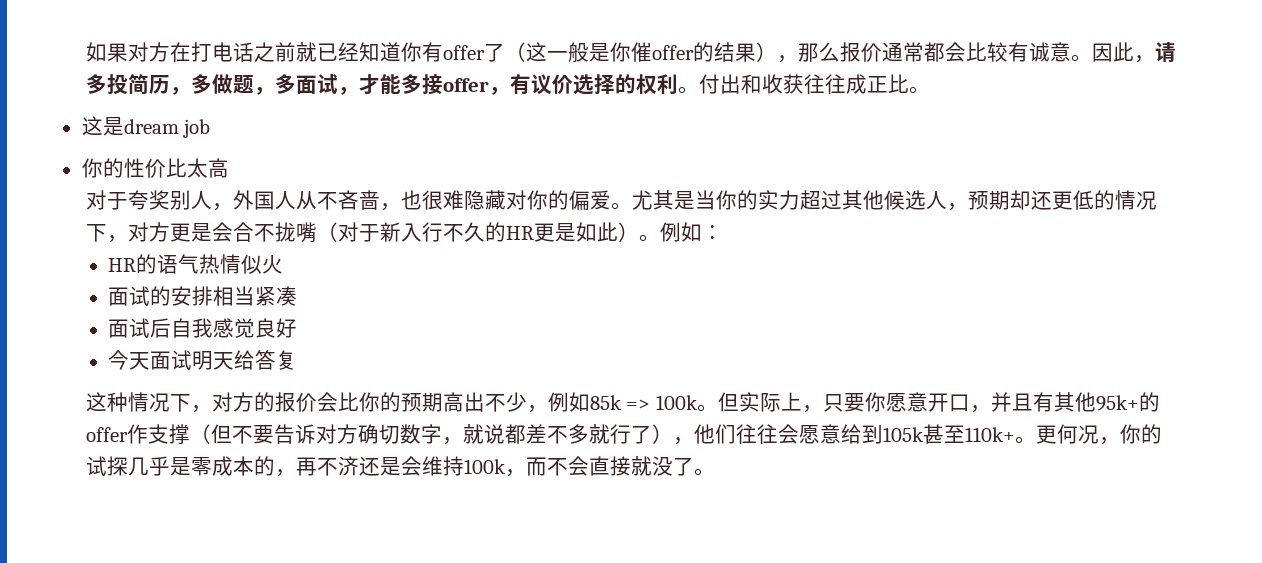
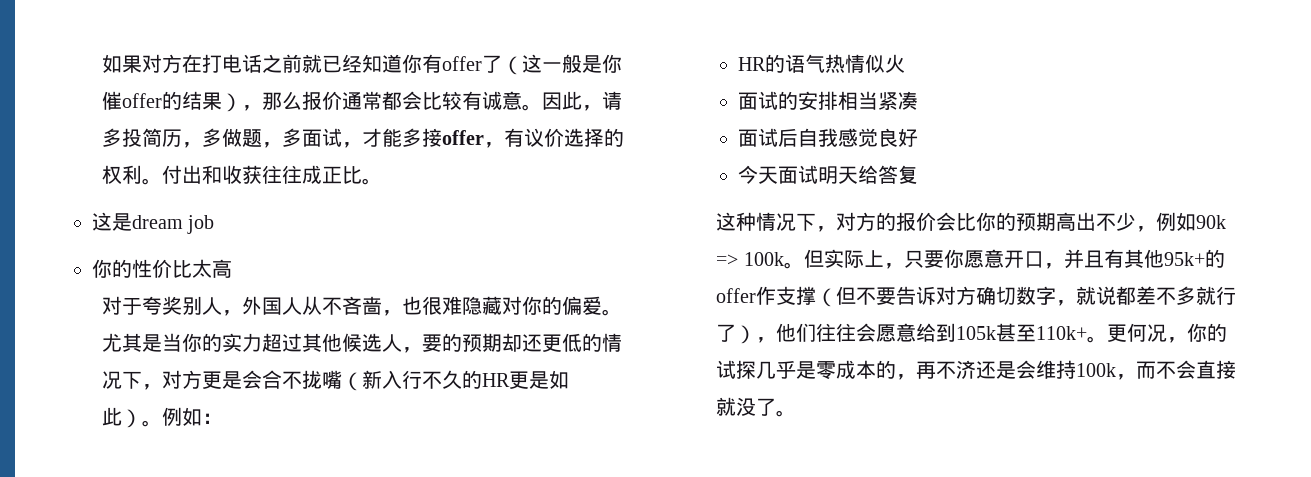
- 尤其是当你的实力超过其他候选人，预期却还更低的情况下，对方更是会合不拢嘴（对于新入行不久的HR更是如此）。
+ 尤其是当你的实力超过其他候选人，要的预期却还更低的情况下，对方更是会合不拢嘴（新入行不久的HR更是如此）。
- 这种情况下，对方的报价会比你的预期高出不少，例如85k => 100k。
+ 这种情况下，对方的报价会比你的预期高出不少，例如90k => 100k。

